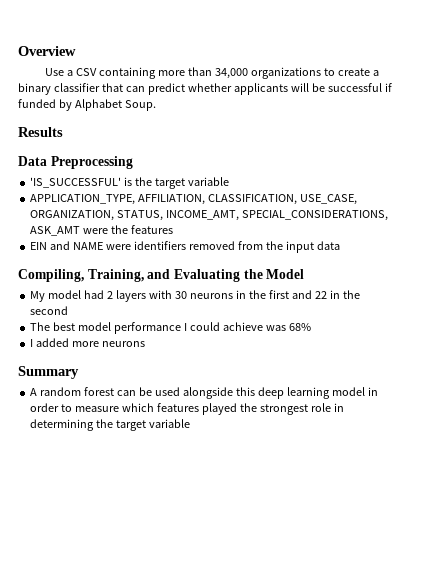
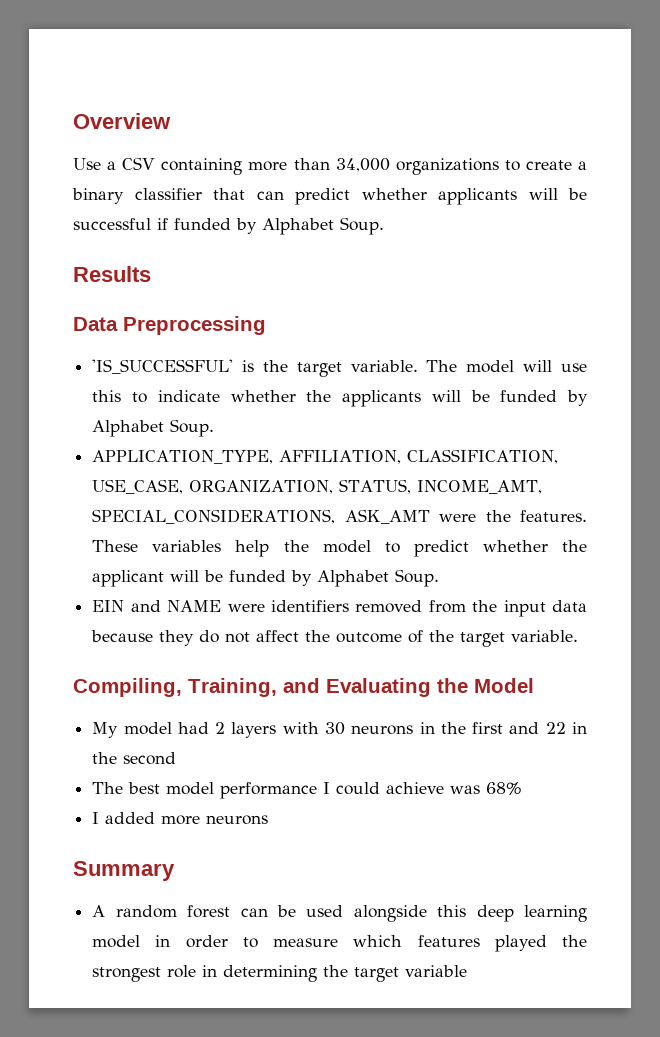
- 'IS_SUCCESSFUL' is the target variable
+ 'IS_SUCCESSFUL' is the target variable. The model will use this to indicate whether the applicants will be funded by Alphabet Soup.
- APPLICATION_TYPE, AFFILIATION, CLASSIFICATION, USE_CASE, ORGANIZATION, STATUS, INCOME_AMT, SPECIAL_CONSIDERATIONS, ASK_AMT were the features
+ APPLICATION_TYPE, AFFILIATION, CLASSIFICATION, USE_CASE, ORGANIZATION, STATUS, INCOME_AMT, SPECIAL_CONSIDERATIONS, ASK_AMT were the features. These variables help the model to predict whether the applicant will be funded by Alphabet Soup.
- EIN and NAME were identifiers removed from the input data
+ EIN and NAME were identifiers removed from the input data because they do not affect the outcome of the target variable.

